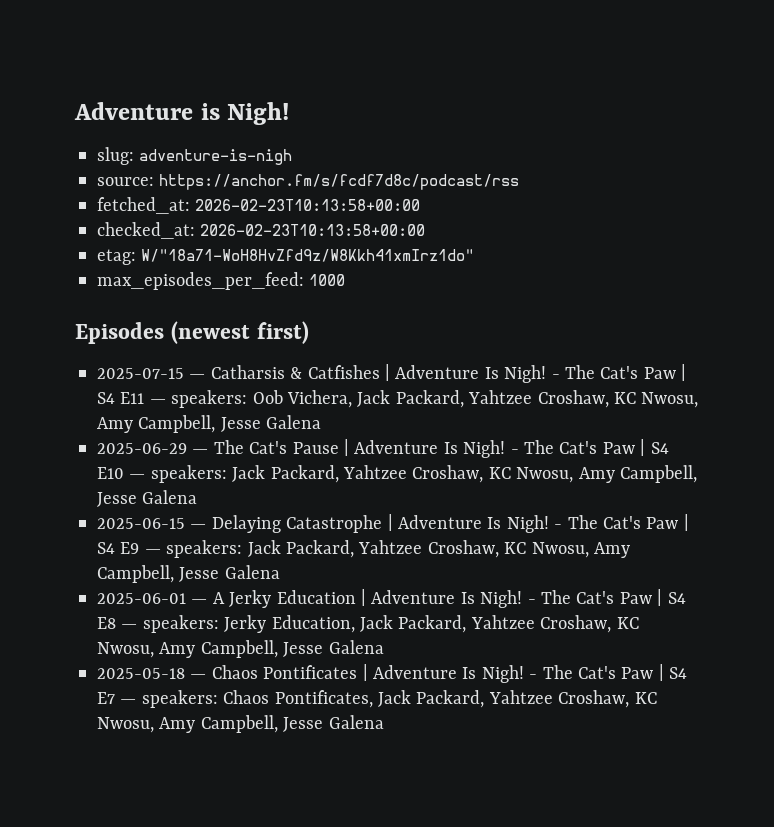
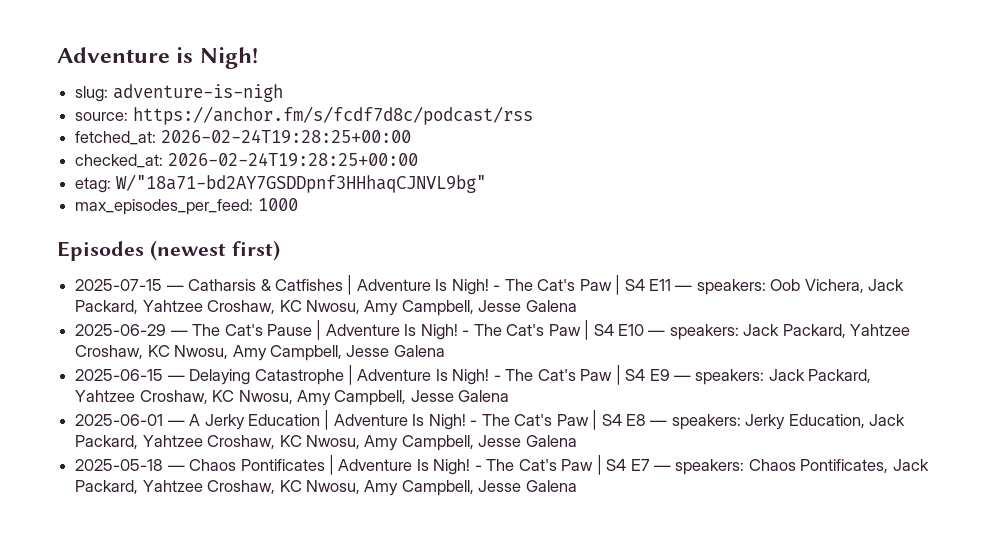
- fetched_at: 2026-02-23T10:13:58+00:00
+ fetched_at: 2026-02-24T19:28:25+00:00
- checked_at: 2026-02-23T10:13:58+00:00
+ checked_at: 2026-02-24T19:28:25+00:00
- etag: W/"18a71-WoH8HvZfd9z/W8Kkh41xmIrz1do"
+ etag: W/"18a71-bd2AY7GSDDpnf3HHhaqCJNVL9bg"

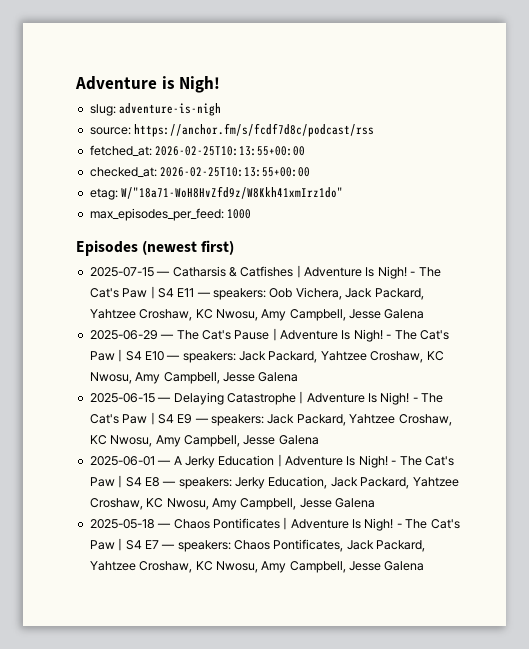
- fetched_at: 2026-02-24T19:28:25+00:00
+ fetched_at: 2026-02-25T10:13:55+00:00
- checked_at: 2026-02-24T19:28:25+00:00
+ checked_at: 2026-02-25T10:13:55+00:00
- etag: W/"18a71-bd2AY7GSDDpnf3HHhaqCJNVL9bg"
+ etag: W/"18a71-WoH8HvZfd9z/W8Kkh41xmIrz1do"

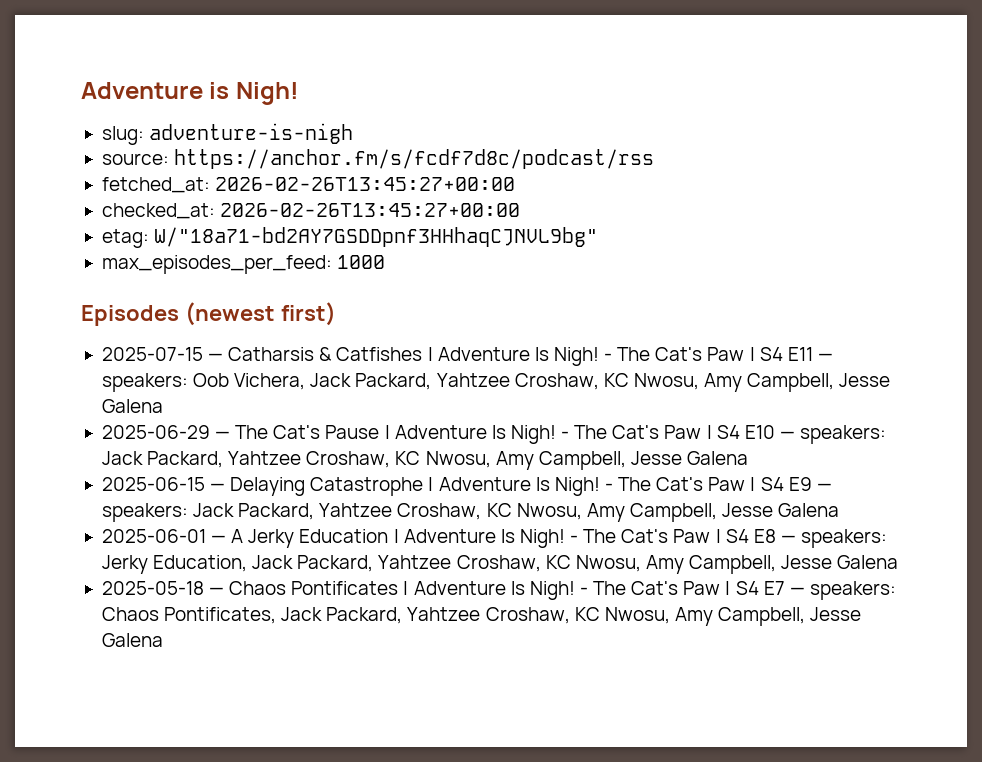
- fetched_at: 2026-02-25T10:13:55+00:00
+ fetched_at: 2026-02-26T13:45:27+00:00
- checked_at: 2026-02-25T10:13:55+00:00
+ checked_at: 2026-02-26T13:45:27+00:00
- etag: W/"18a71-WoH8HvZfd9z/W8Kkh41xmIrz1do"
+ etag: W/"18a71-bd2AY7GSDDpnf3HHhaqCJNVL9bg"

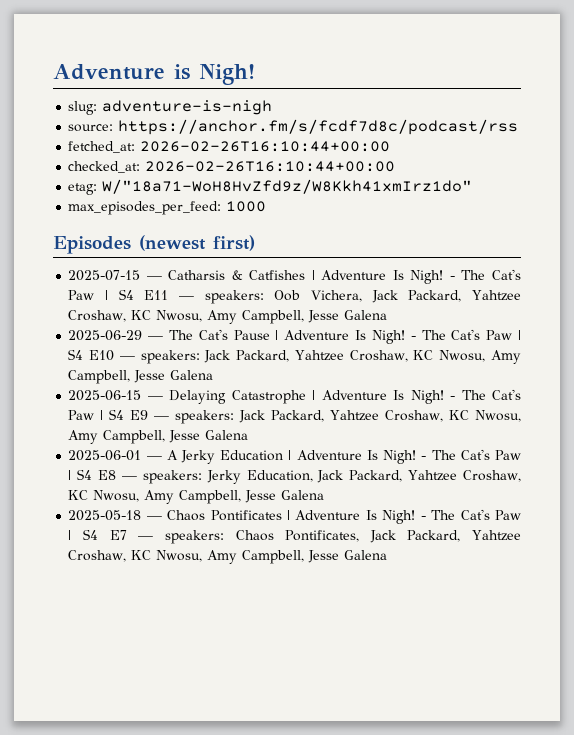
- fetched_at: 2026-02-26T13:45:27+00:00
+ fetched_at: 2026-02-26T16:10:44+00:00
- checked_at: 2026-02-26T13:45:27+00:00
+ checked_at: 2026-02-26T16:10:44+00:00
- etag: W/"18a71-bd2AY7GSDDpnf3HHhaqCJNVL9bg"
+ etag: W/"18a71-WoH8HvZfd9z/W8Kkh41xmIrz1do"

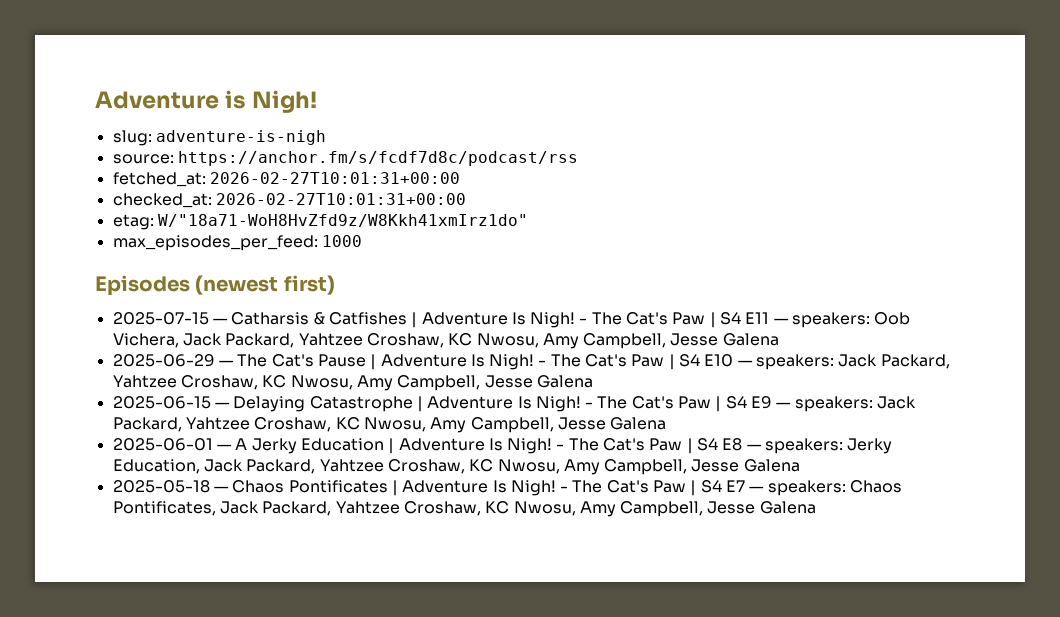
- fetched_at: 2026-02-26T16:10:44+00:00
+ fetched_at: 2026-02-27T10:01:31+00:00
- checked_at: 2026-02-26T16:10:44+00:00
+ checked_at: 2026-02-27T10:01:31+00:00

